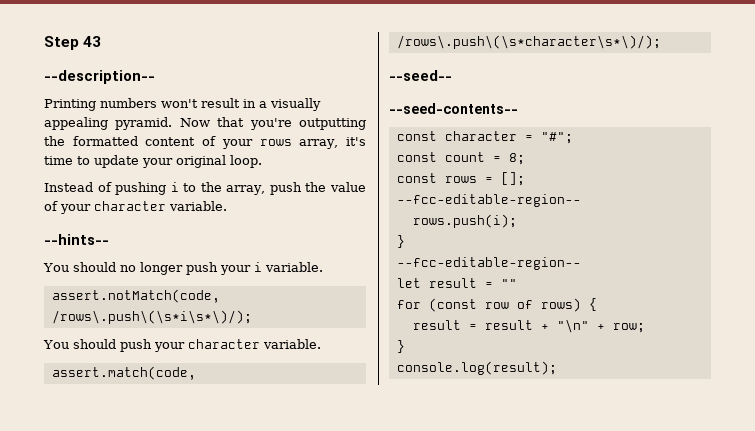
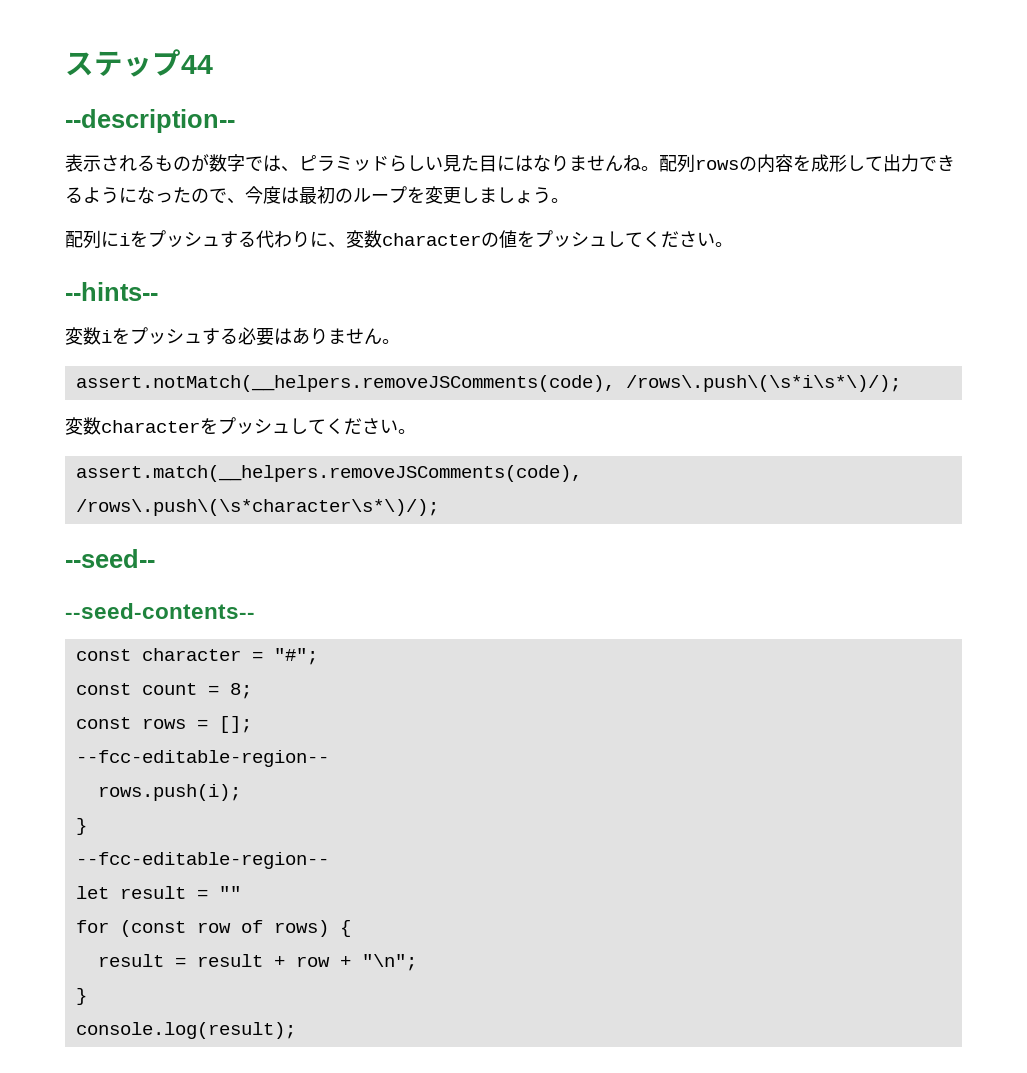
- Step 43
+ ステップ44
  --description--
- Printing numbers won't result in a visually appealing pyramid. Now that you're outputting the formatted content of your rows array, it's time to update your original loop.
- Instead of pushing i to the array, push the value of your character variable.
+ 表示されるものが数字では、ピラミッドらしい見た目にはなりませんね。配列rowsの内容を成形して出力できるようになったので、今度は最初のループを変更しましょう。
+ 配列にiをプッシュする代わりに、変数characterの値をプッシュしてください。
  --hints--
- You should no longer push your i variable.
- assert.notMatch(code, /rows\.push\(\s*i\s*\)/);
- You should push your character variable.
- assert.match(code, /rows\.push\(\s*character\s*\)/);
+ 変数iをプッシュする必要はありません。
+ assert.notMatch(__helpers.removeJSComments(code), /rows\.push\(\s*i\s*\)/);
+ 変数characterをプッシュしてください。
+ assert.match(__helpers.removeJSComments(code), /rows\.push\(\s*character\s*\)/);
- result = result + "\n" + row;
+ result = result + row + "\n";

